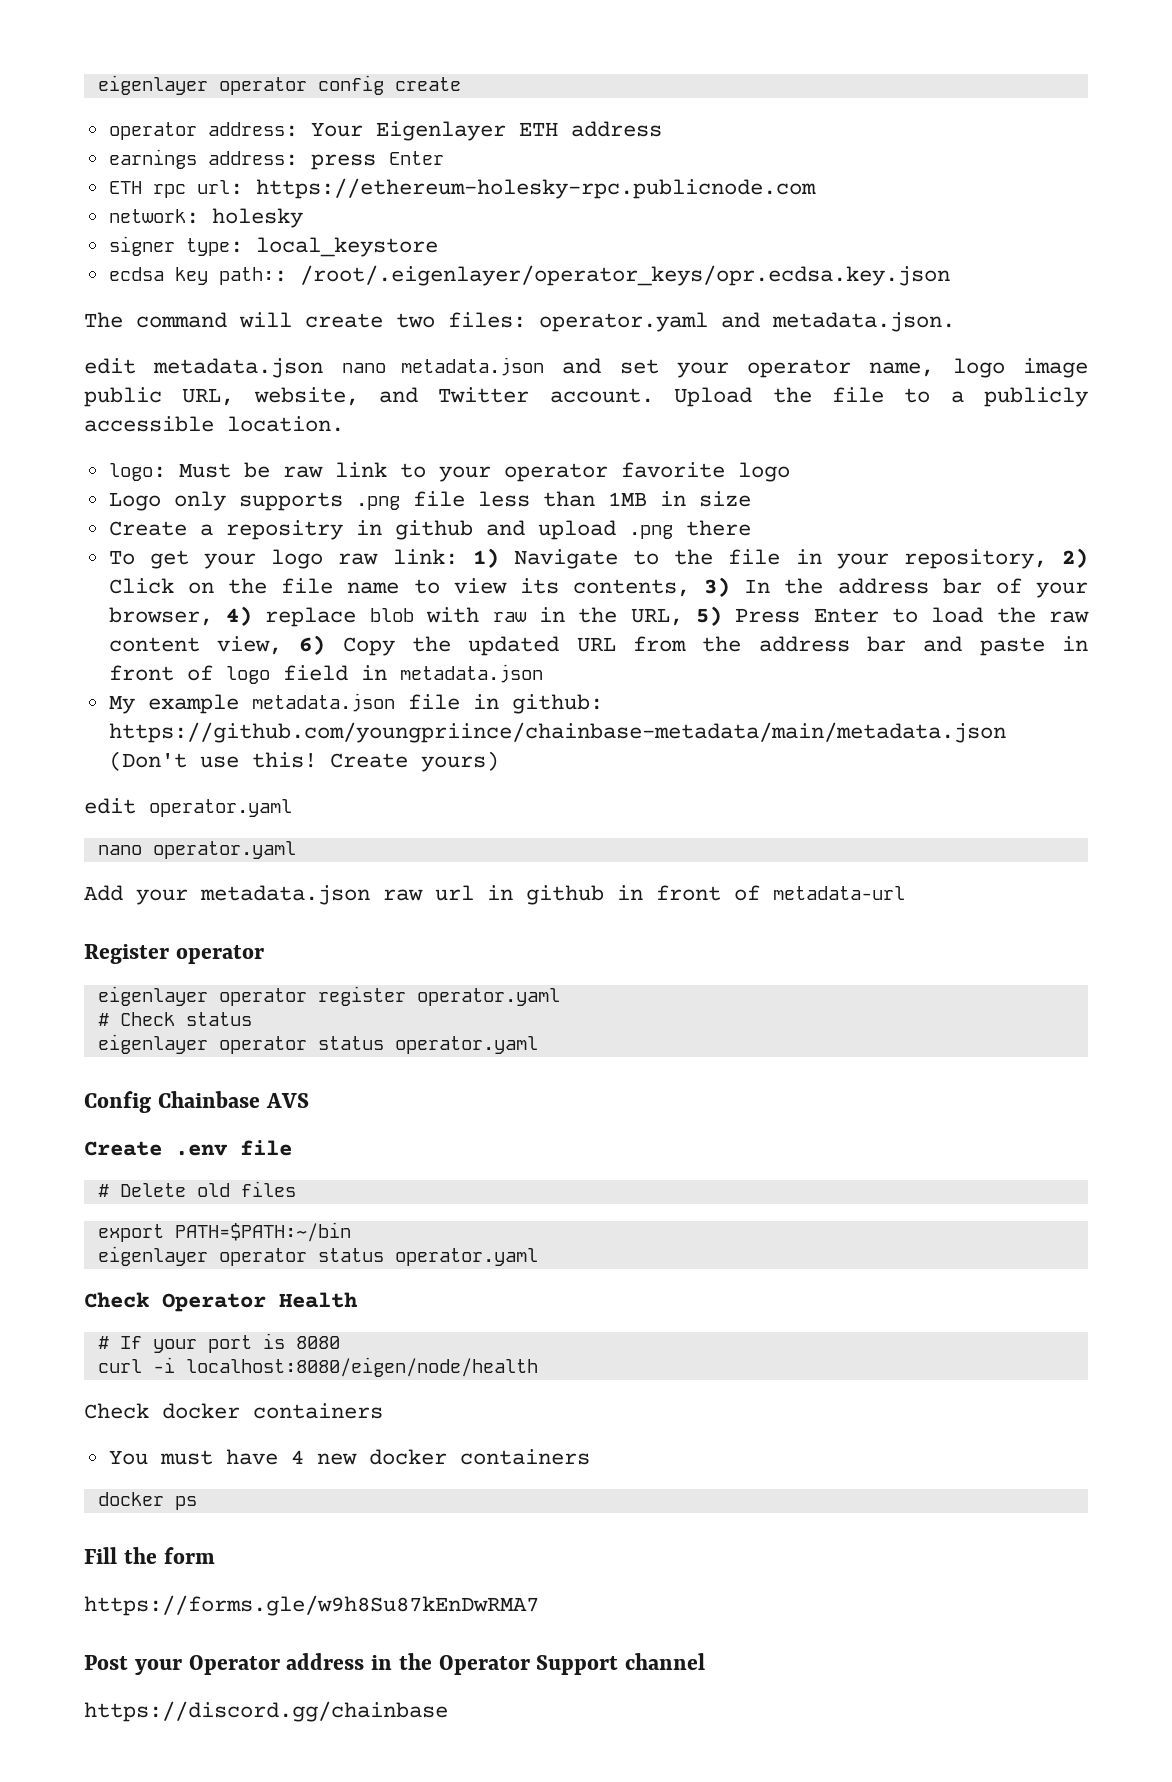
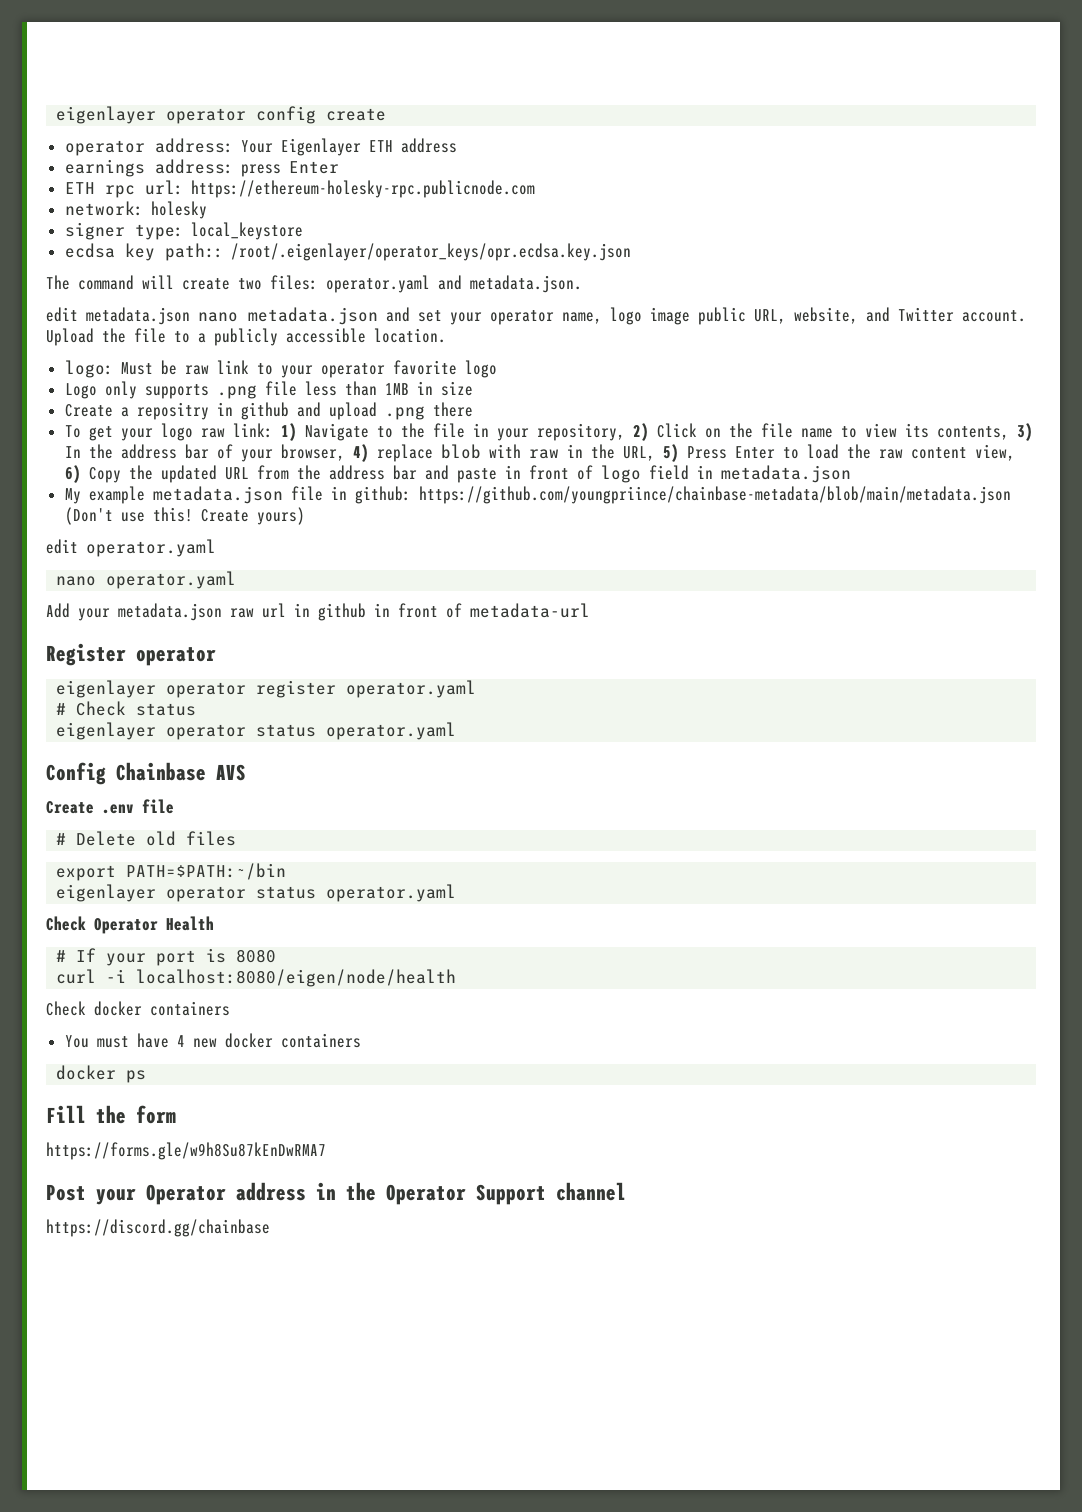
- My example metadata.json file in github: https://github.com/youngpriince/chainbase-metadata/main/metadata.json (Don't use this!
+ My example metadata.json file in github: https://github.com/youngpriince/chainbase-metadata/blob/main/metadata.json (Don't use this!

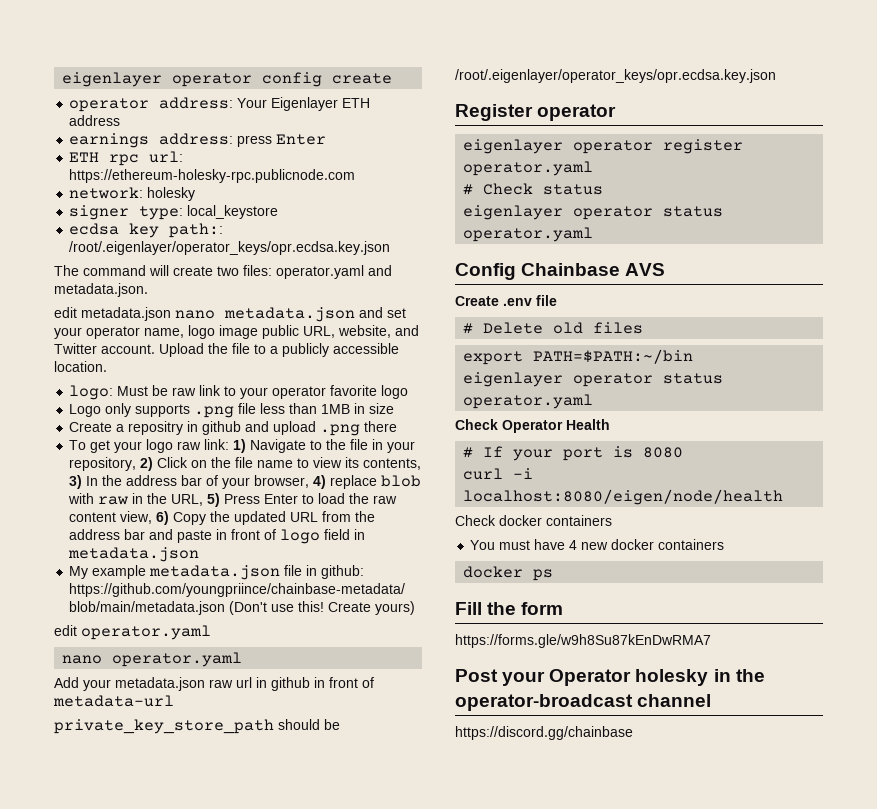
+ private_key_store_path should be /root/.eigenlayer/operator_keys/opr.ecdsa.key.json
- Post your Operator address in the Operator Support channel
+ Post your Operator holesky in the operator-broadcast channel

